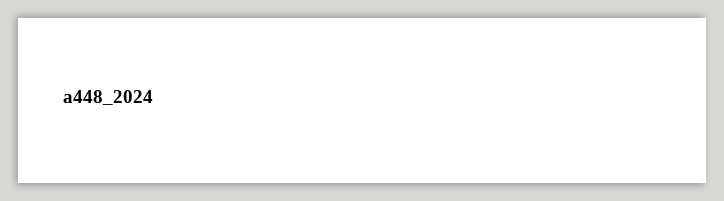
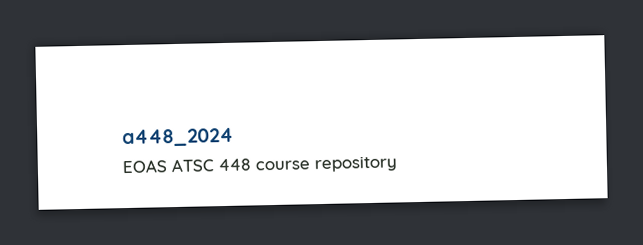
+ EOAS ATSC 448 course repository

